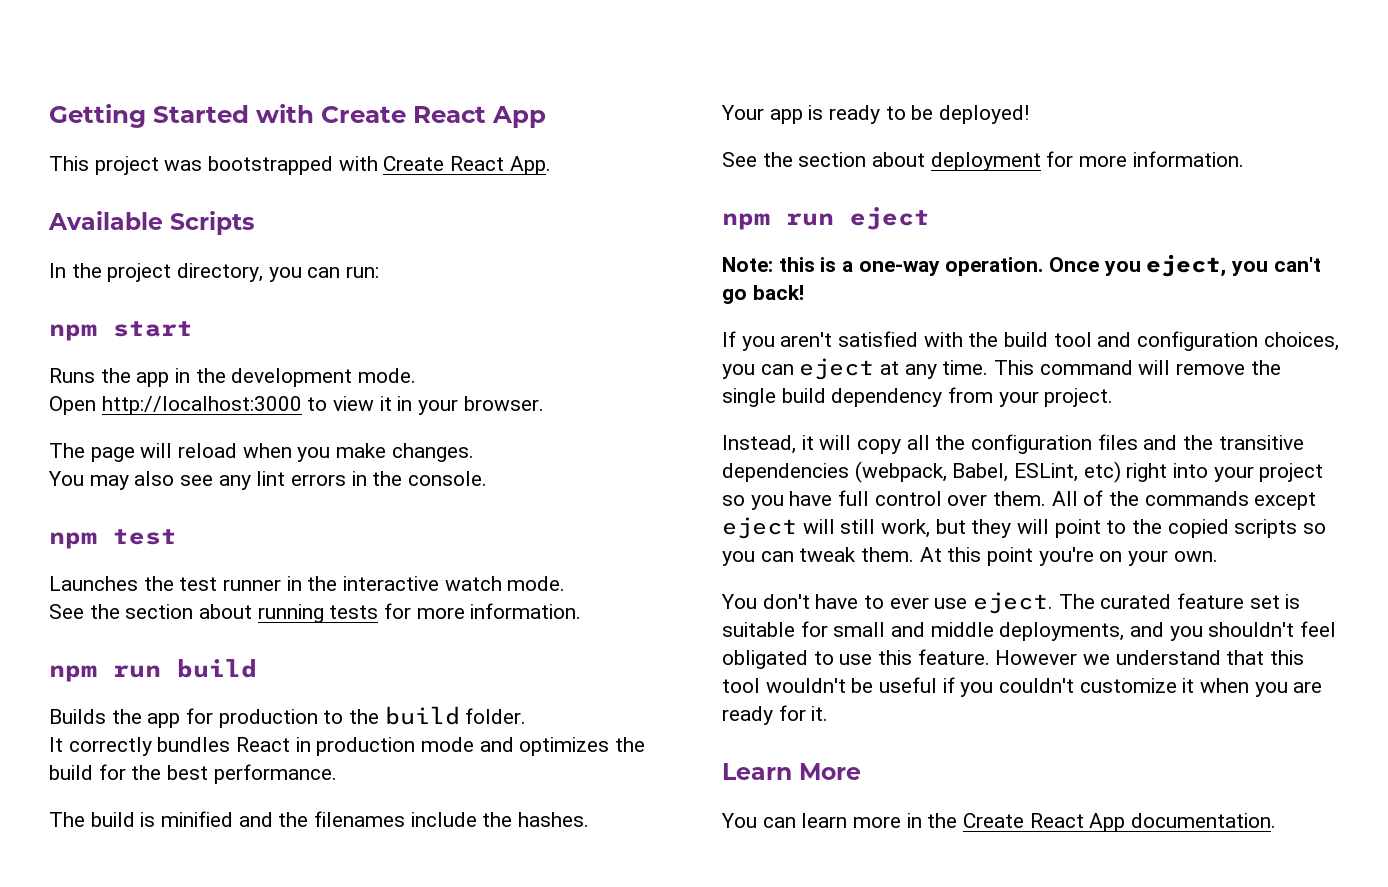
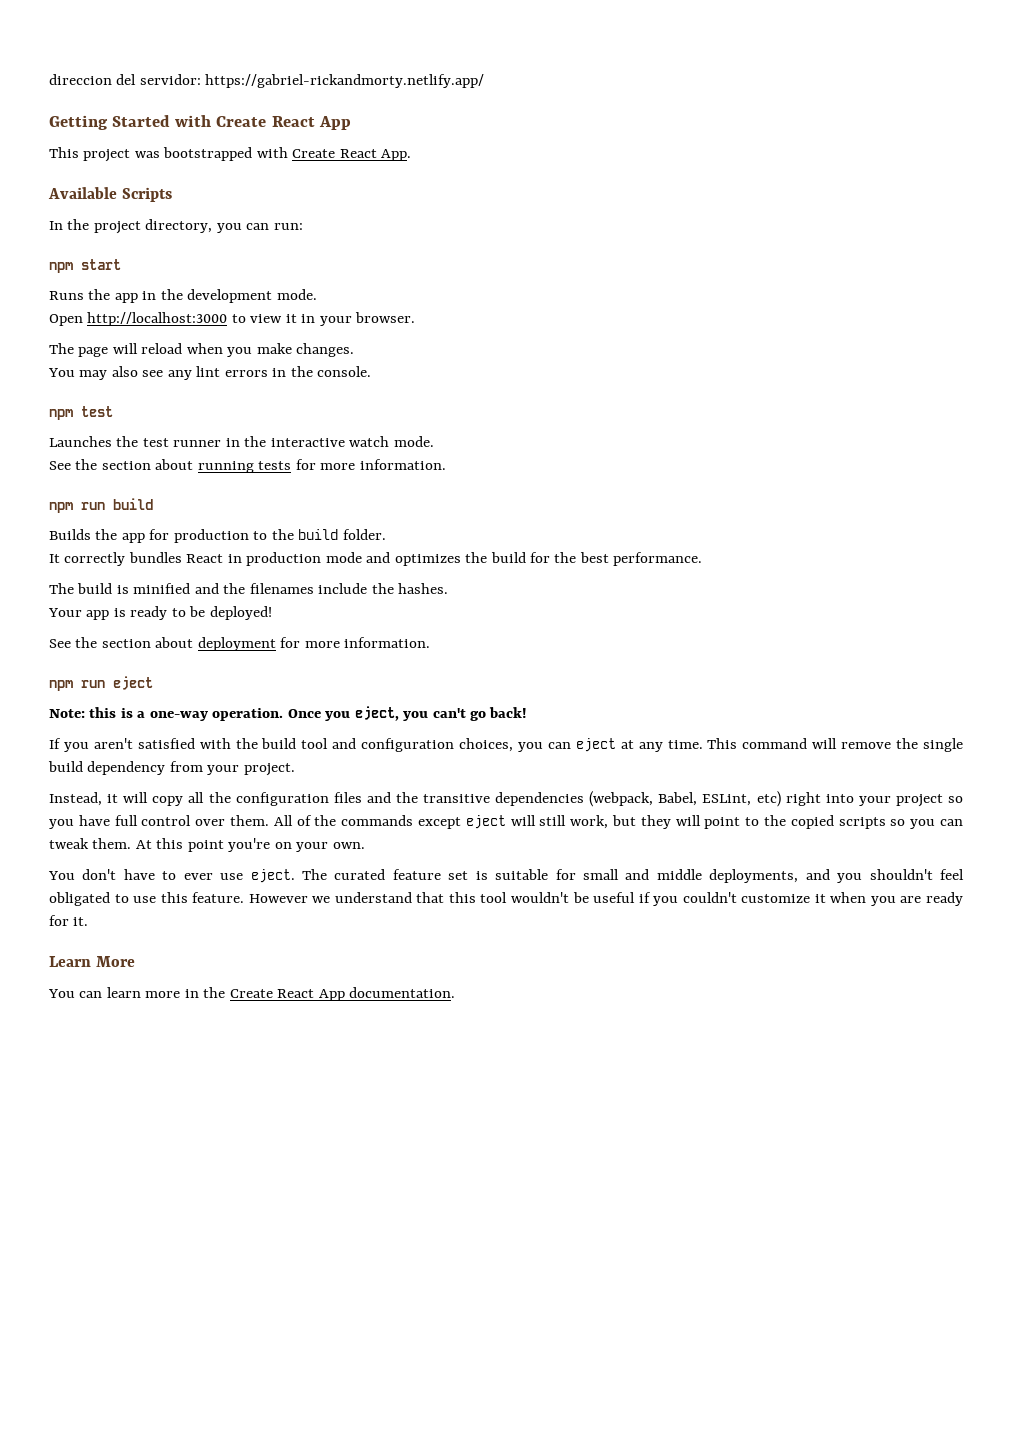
+ direccion del servidor: https://gabriel-rickandmorty.netlify.app/

